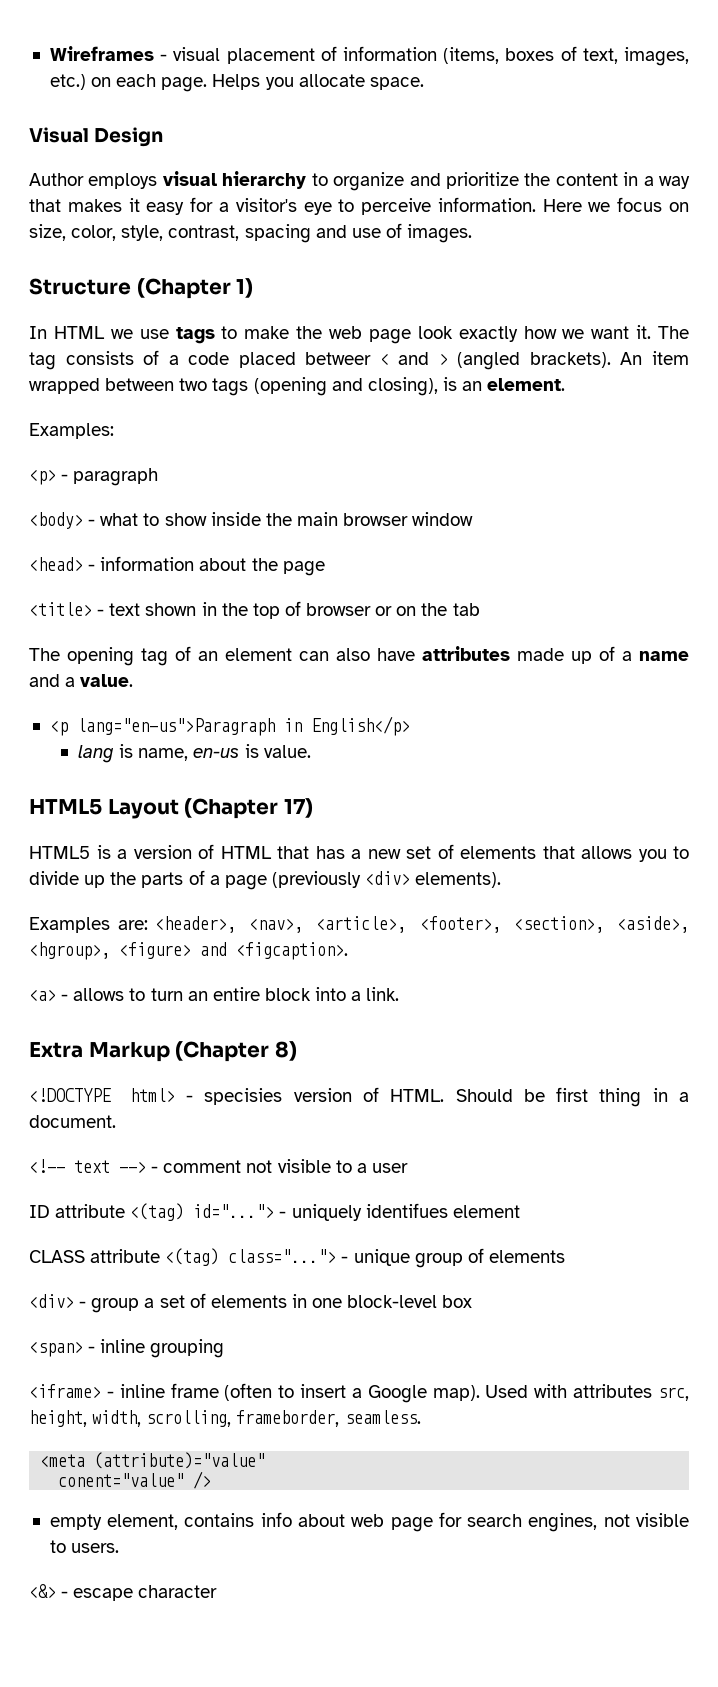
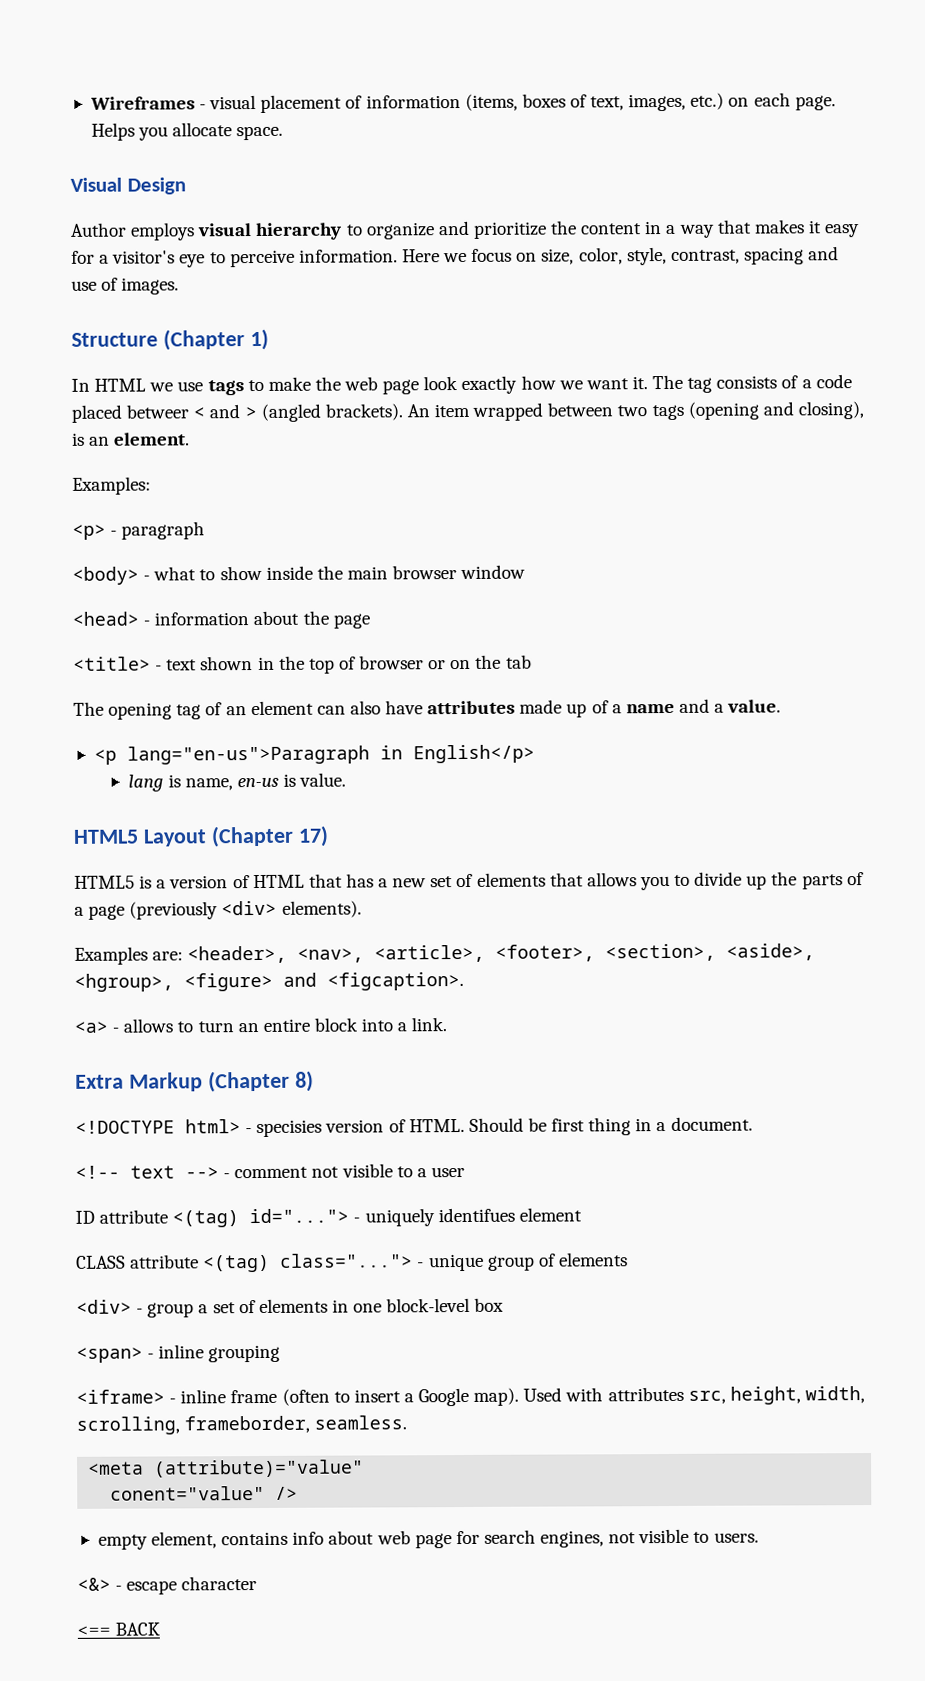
+ <== BACK

